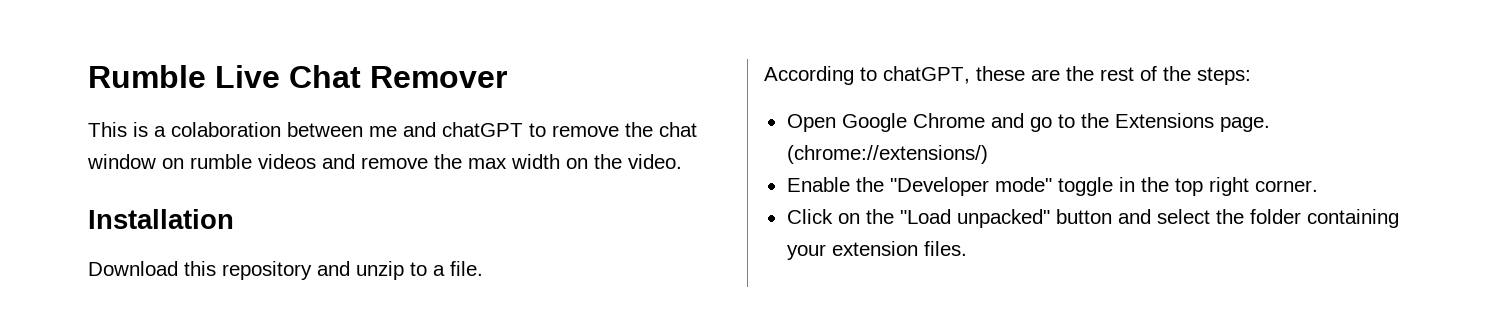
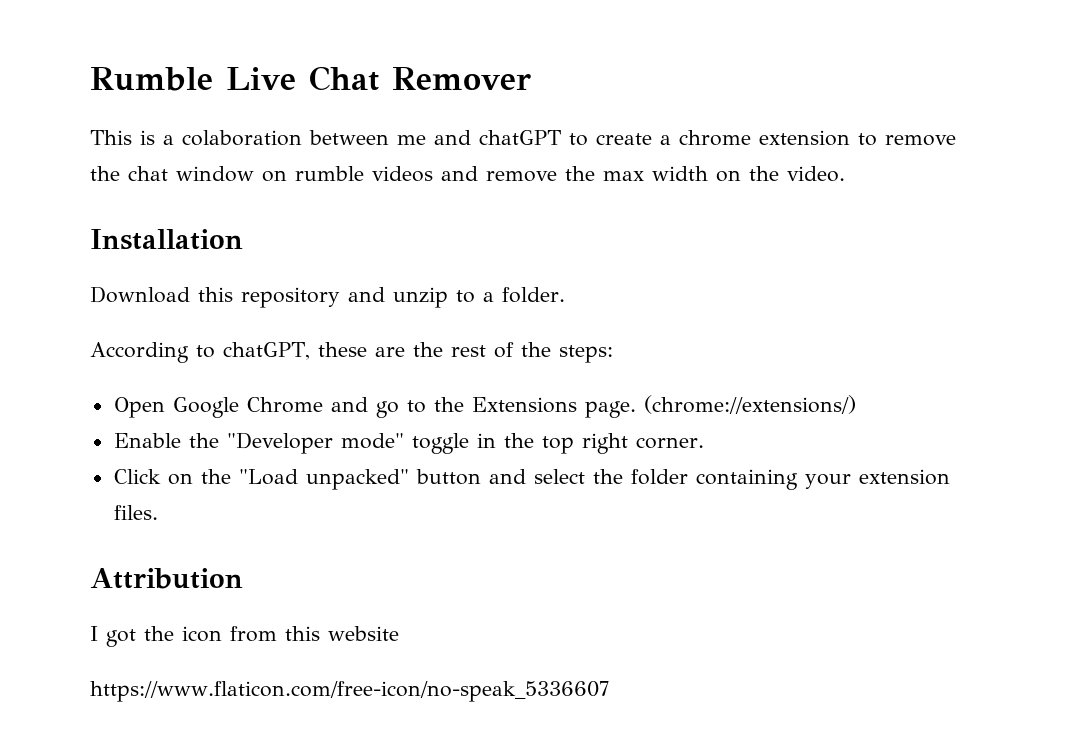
- This is a colaboration between me and chatGPT to remove the chat window on rumble videos and remove the max width on the video.
+ This is a colaboration between me and chatGPT to create a chrome extension to remove the chat window on rumble videos and remove the max width on the video.
- Download this repository and unzip to a file.
+ Download this repository and unzip to a folder.
+ Attribution
+ I got the icon from this website
+ https://www.flaticon.com/free-icon/no-speak_5336607

